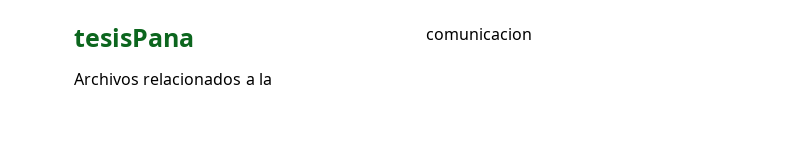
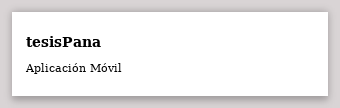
- Archivos relacionados a la comunicacion
+ Aplicación Móvil

